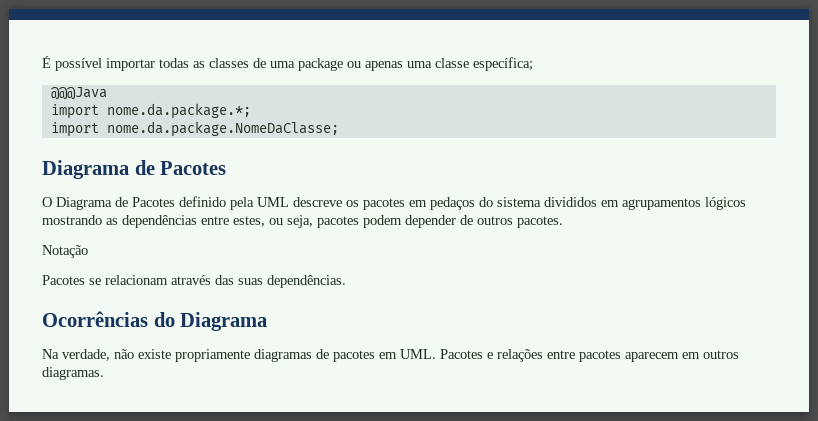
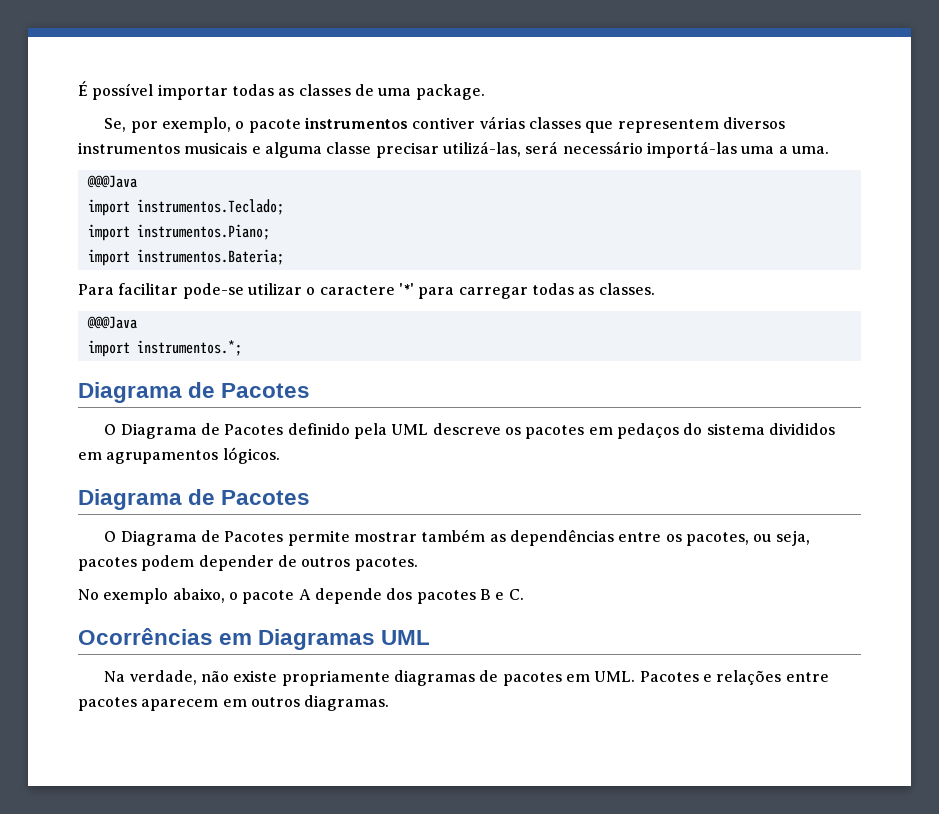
- É possível importar todas as classes de uma package ou apenas uma classe específica;
+ É possível importar todas as classes de uma package.
+ Se, por exemplo, o pacote instrumentos contiver várias classes que representem diversos instrumentos musicais e alguma classe precisar utilizá-las, será necessário importá-las uma a uma.
  @@@Java
- import nome.da.package.*;
- import nome.da.package.NomeDaClasse;
+ import instrumentos.Teclado;
+ import instrumentos.Piano;
+ import instrumentos.Bateria;
+ Para facilitar pode-se utilizar o caractere '*' para carregar todas as classes.
+ @@@Java
+ import instrumentos.*;
- O Diagrama de Pacotes definido pela UML descreve os pacotes em pedaços do sistema divididos em agrupamentos lógicos mostrando as dependências entre estes, ou seja, pacotes podem depender de outros pacotes.
+ O Diagrama de Pacotes definido pela UML descreve os pacotes em pedaços do sistema divididos em agrupamentos lógicos.
+ Diagrama de Pacotes
+ O Diagrama de Pacotes permite mostrar também as dependências entre os pacotes, ou seja, pacotes podem depender de outros pacotes.
- Notação
- Pacotes se relacionam através das suas dependências.
- Ocorrências do Diagrama
+ No exemplo abaixo, o pacote A depende dos pacotes B e C.
+ Ocorrências em Diagramas UML

